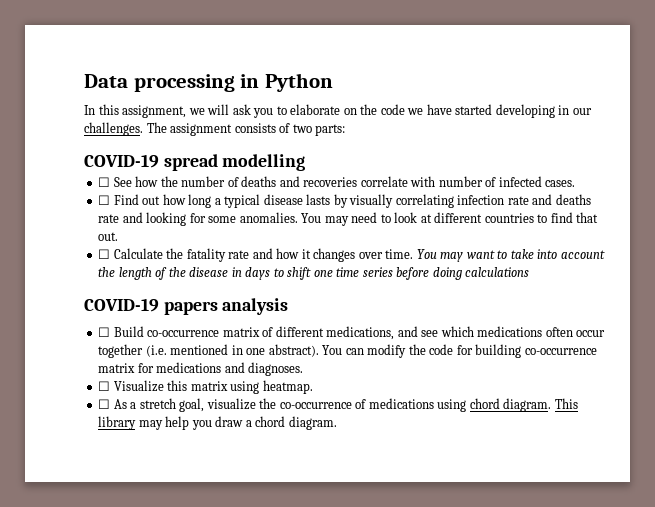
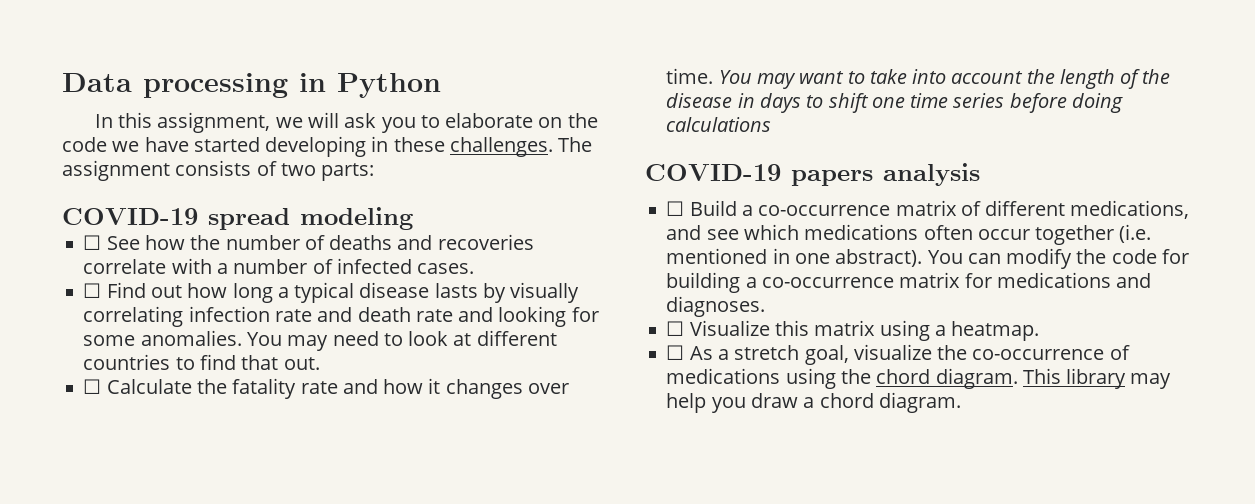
- In this assignment, we will ask you to elaborate on the code we have started developing in our challenges.
+ In this assignment, we will ask you to elaborate on the code we have started developing in these challenges.
- COVID-19 spread modelling
+ COVID-19 spread modeling
- ☐ See how the number of deaths and recoveries correlate with number of infected cases.
+ ☐ See how the number of deaths and recoveries correlate with a number of infected cases.
- ☐ Find out how long a typical disease lasts by visually correlating infection rate and deaths rate and looking for some anomalies.
+ ☐ Find out how long a typical disease lasts by visually correlating infection rate and death rate and looking for some anomalies.
- ☐ Build co-occurrence matrix of different medications, and see which medications often occur together (i.e. mentioned in one abstract).
+ ☐ Build a co-occurrence matrix of different medications, and see which medications often occur together (i.e. mentioned in one abstract).
- You can modify the code for building co-occurrence matrix for medications and diagnoses.
+ You can modify the code for building a co-occurrence matrix for medications and diagnoses.
- ☐ Visualize this matrix using heatmap.
+ ☐ Visualize this matrix using a heatmap.
- ☐ As a stretch goal, visualize the co-occurrence of medications using chord diagram.
+ ☐ As a stretch goal, visualize the co-occurrence of medications using the chord diagram.

